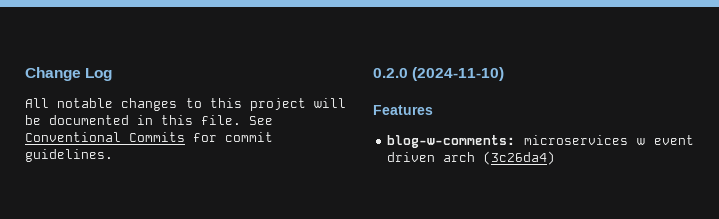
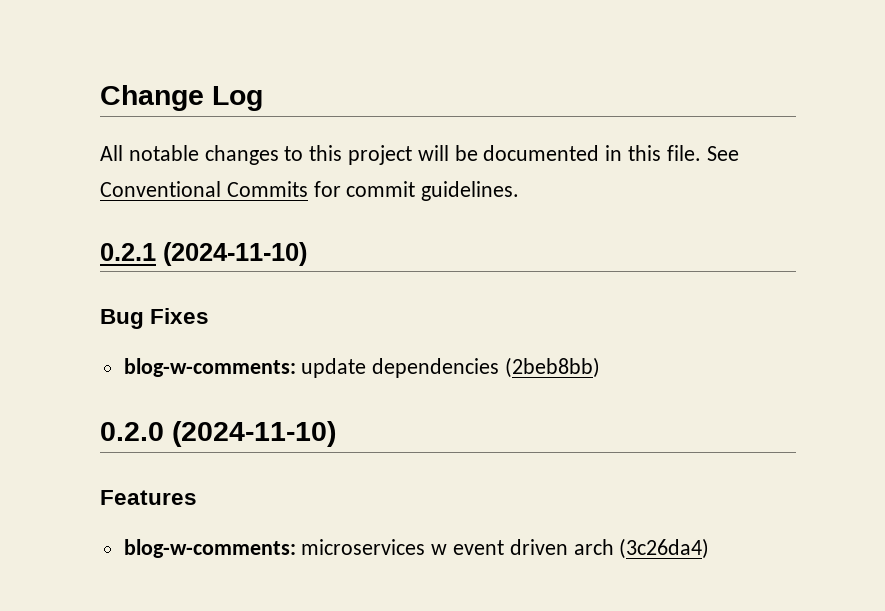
+ 0.2.1 (2024-11-10)
+ Bug Fixes
+ blog-w-comments: update dependencies (2beb8bb)

